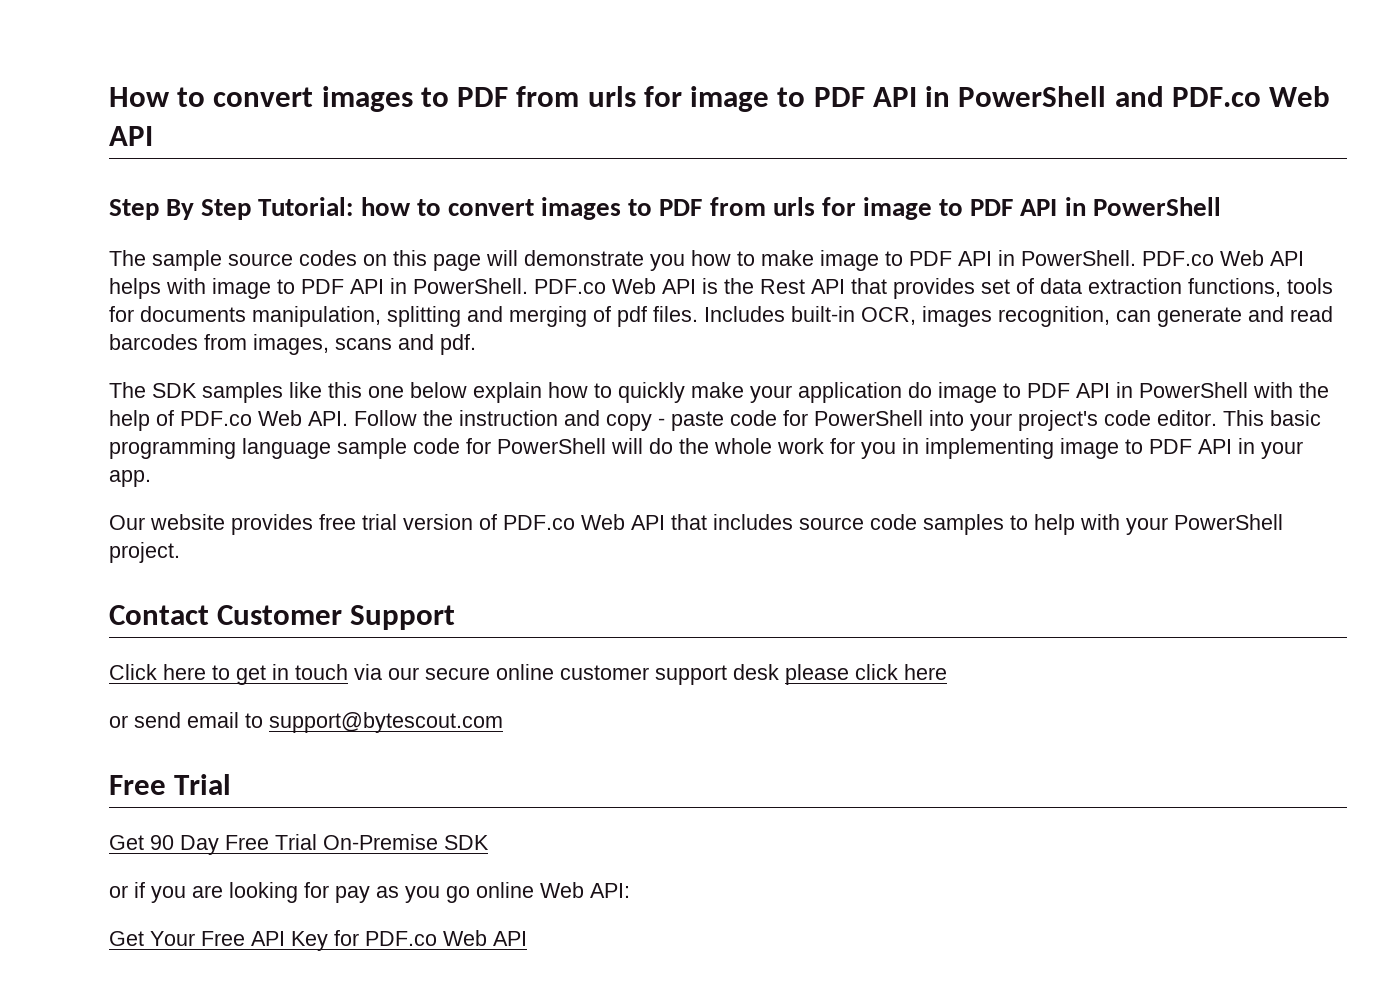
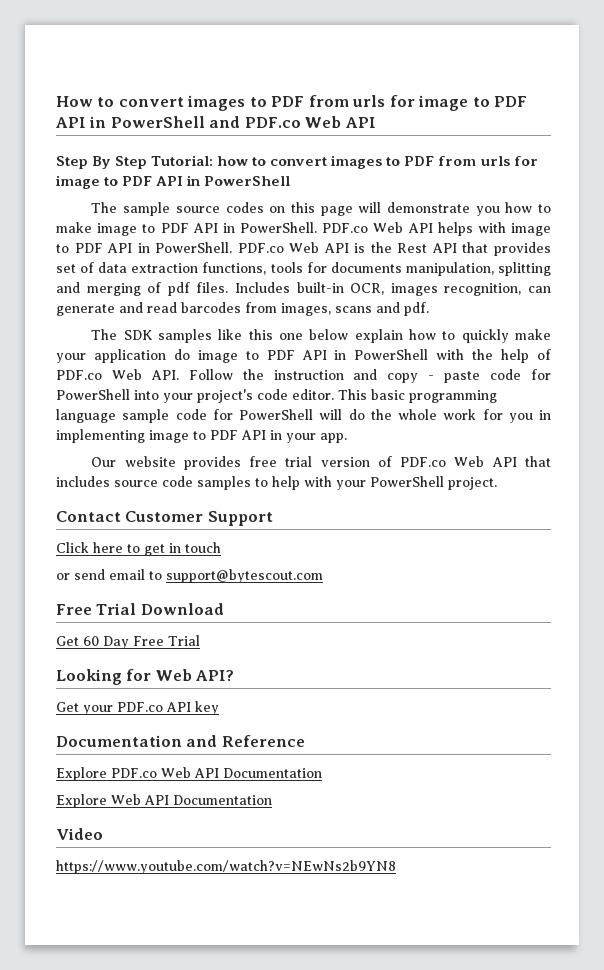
- Click here to get in touch via our secure online customer support desk please click here
+ Click here to get in touch
  or send email to support@bytescout.com
- Free Trial
- Get 90 Day Free Trial On-Premise SDK
- or if you are looking for pay as you go online Web API:
- Get Your Free API Key for PDF.co Web API
+ Free Trial Download
+ Get 60 Day Free Trial
+ Looking for Web API?
+ Get your PDF.co API key
+ Documentation and Reference
+ Explore PDF.co Web API Documentation
+ Explore Web API Documentation
+ Video
+ https://www.youtube.com/watch?v=NEwNs2b9YN8

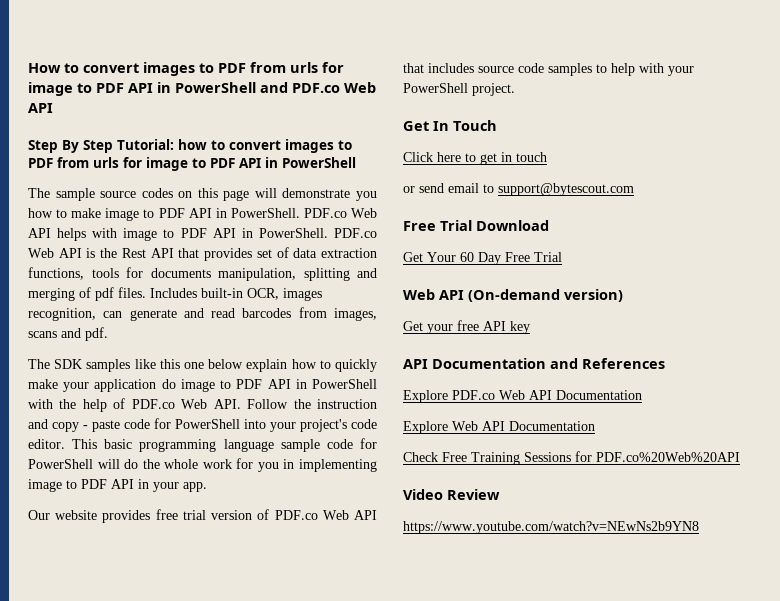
- Contact Customer Support
+ Get In Touch
- Get 60 Day Free Trial
+ Get Your 60 Day Free Trial
- Looking for Web API?
+ Web API (On-demand version)
- Get your PDF.co API key
+ Get your free API key
- Documentation and Reference
+ API Documentation and References
+ Check Free Training Sessions for PDF.co%20Web%20API
- Video
+ Video Review

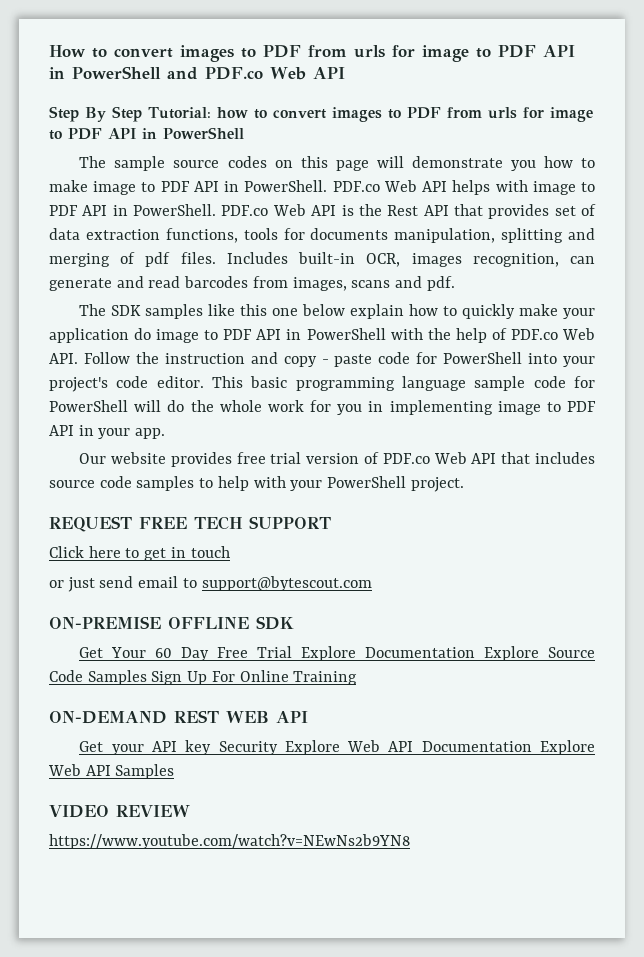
- Get In Touch
+ REQUEST FREE TECH SUPPORT
- or send email to support@bytescout.com
+ or just send email to support@bytescout.com
- Free Trial Download
+ ON-PREMISE OFFLINE SDK
- Get Your 60 Day Free Trial
- Web API (On-demand version)
+ Get Your 60 Day Free Trial Explore Documentation Explore Source Code Samples Sign Up For Online Training
+ ON-DEMAND REST WEB API
- Get your free API key
- API Documentation and References
- Explore PDF.co Web API Documentation
- Explore Web API Documentation
- Check Free Training Sessions for PDF.co%20Web%20API
- Video Review
+ Get your API key Security Explore Web API Documentation Explore Web API Samples
+ VIDEO REVIEW

